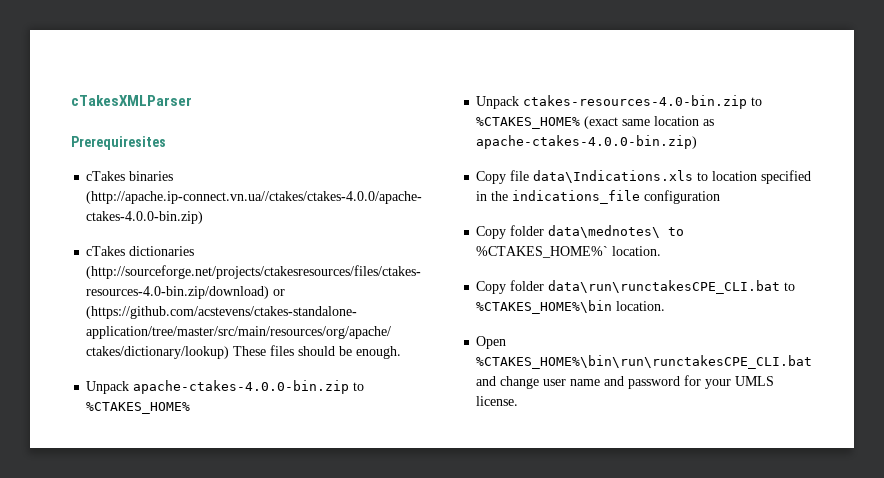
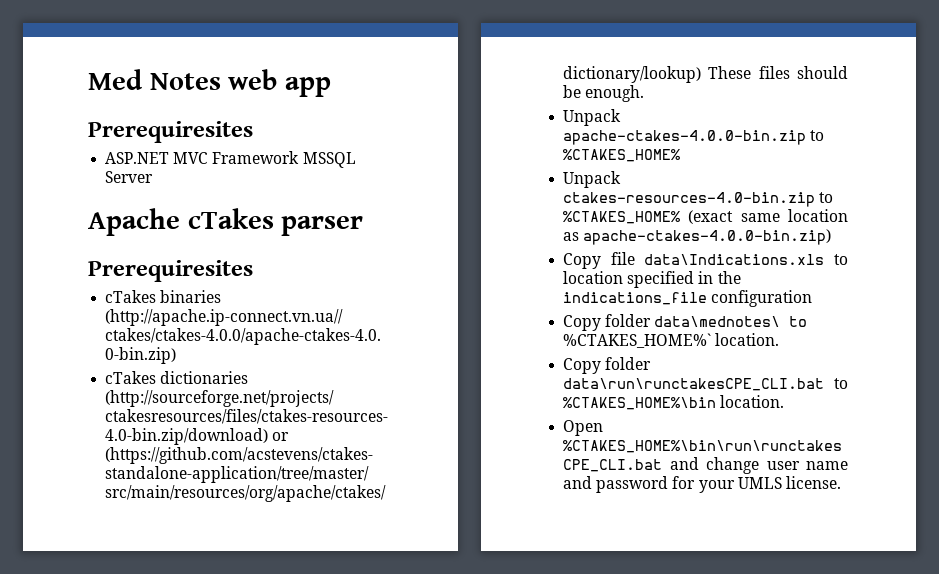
- cTakesXMLParser
+ Med Notes web app
+ Prerequiresites
+ ASP.NET MVC Framework MSSQL Server
+ Apache cTakes parser

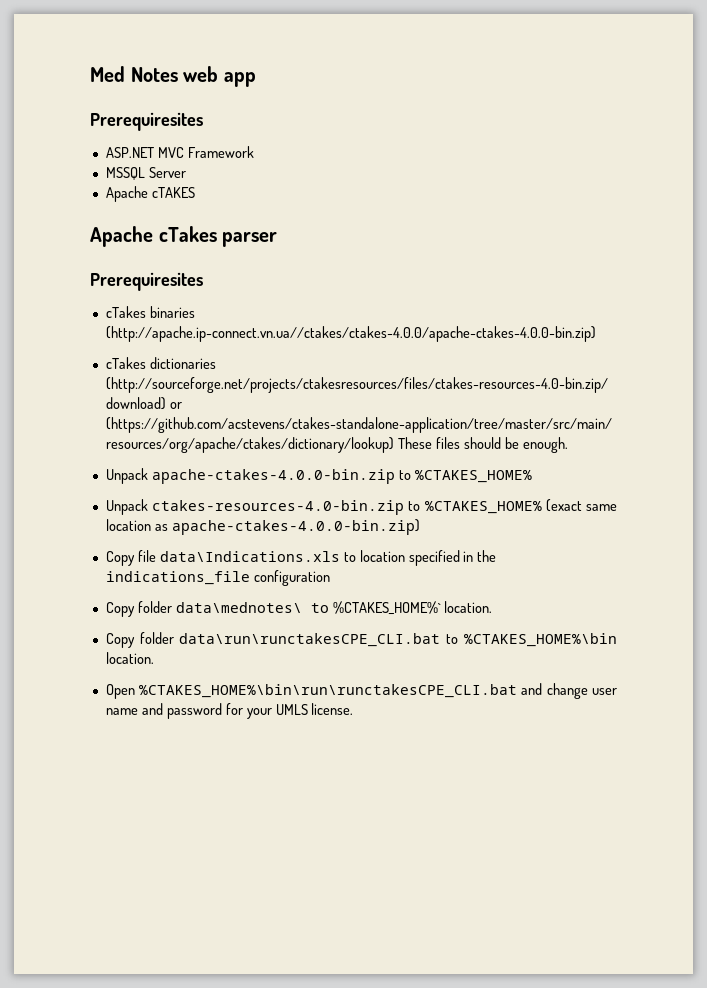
- ASP.NET MVC Framework MSSQL Server
+ ASP.NET MVC Framework
+ MSSQL Server
+ Apache cTAKES

